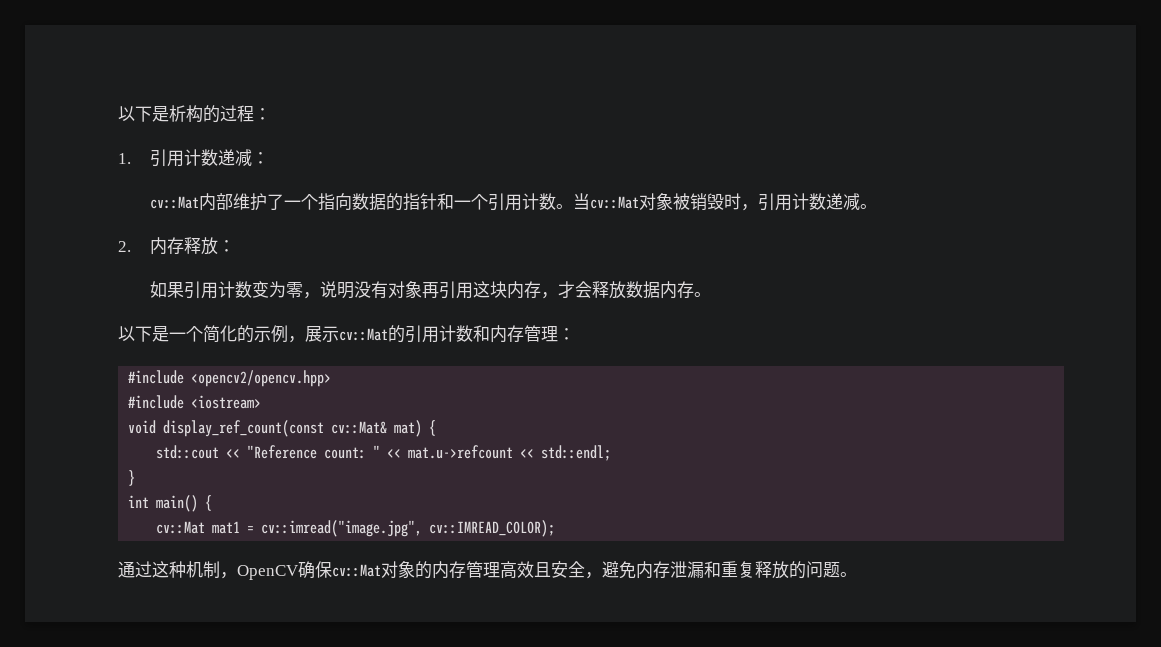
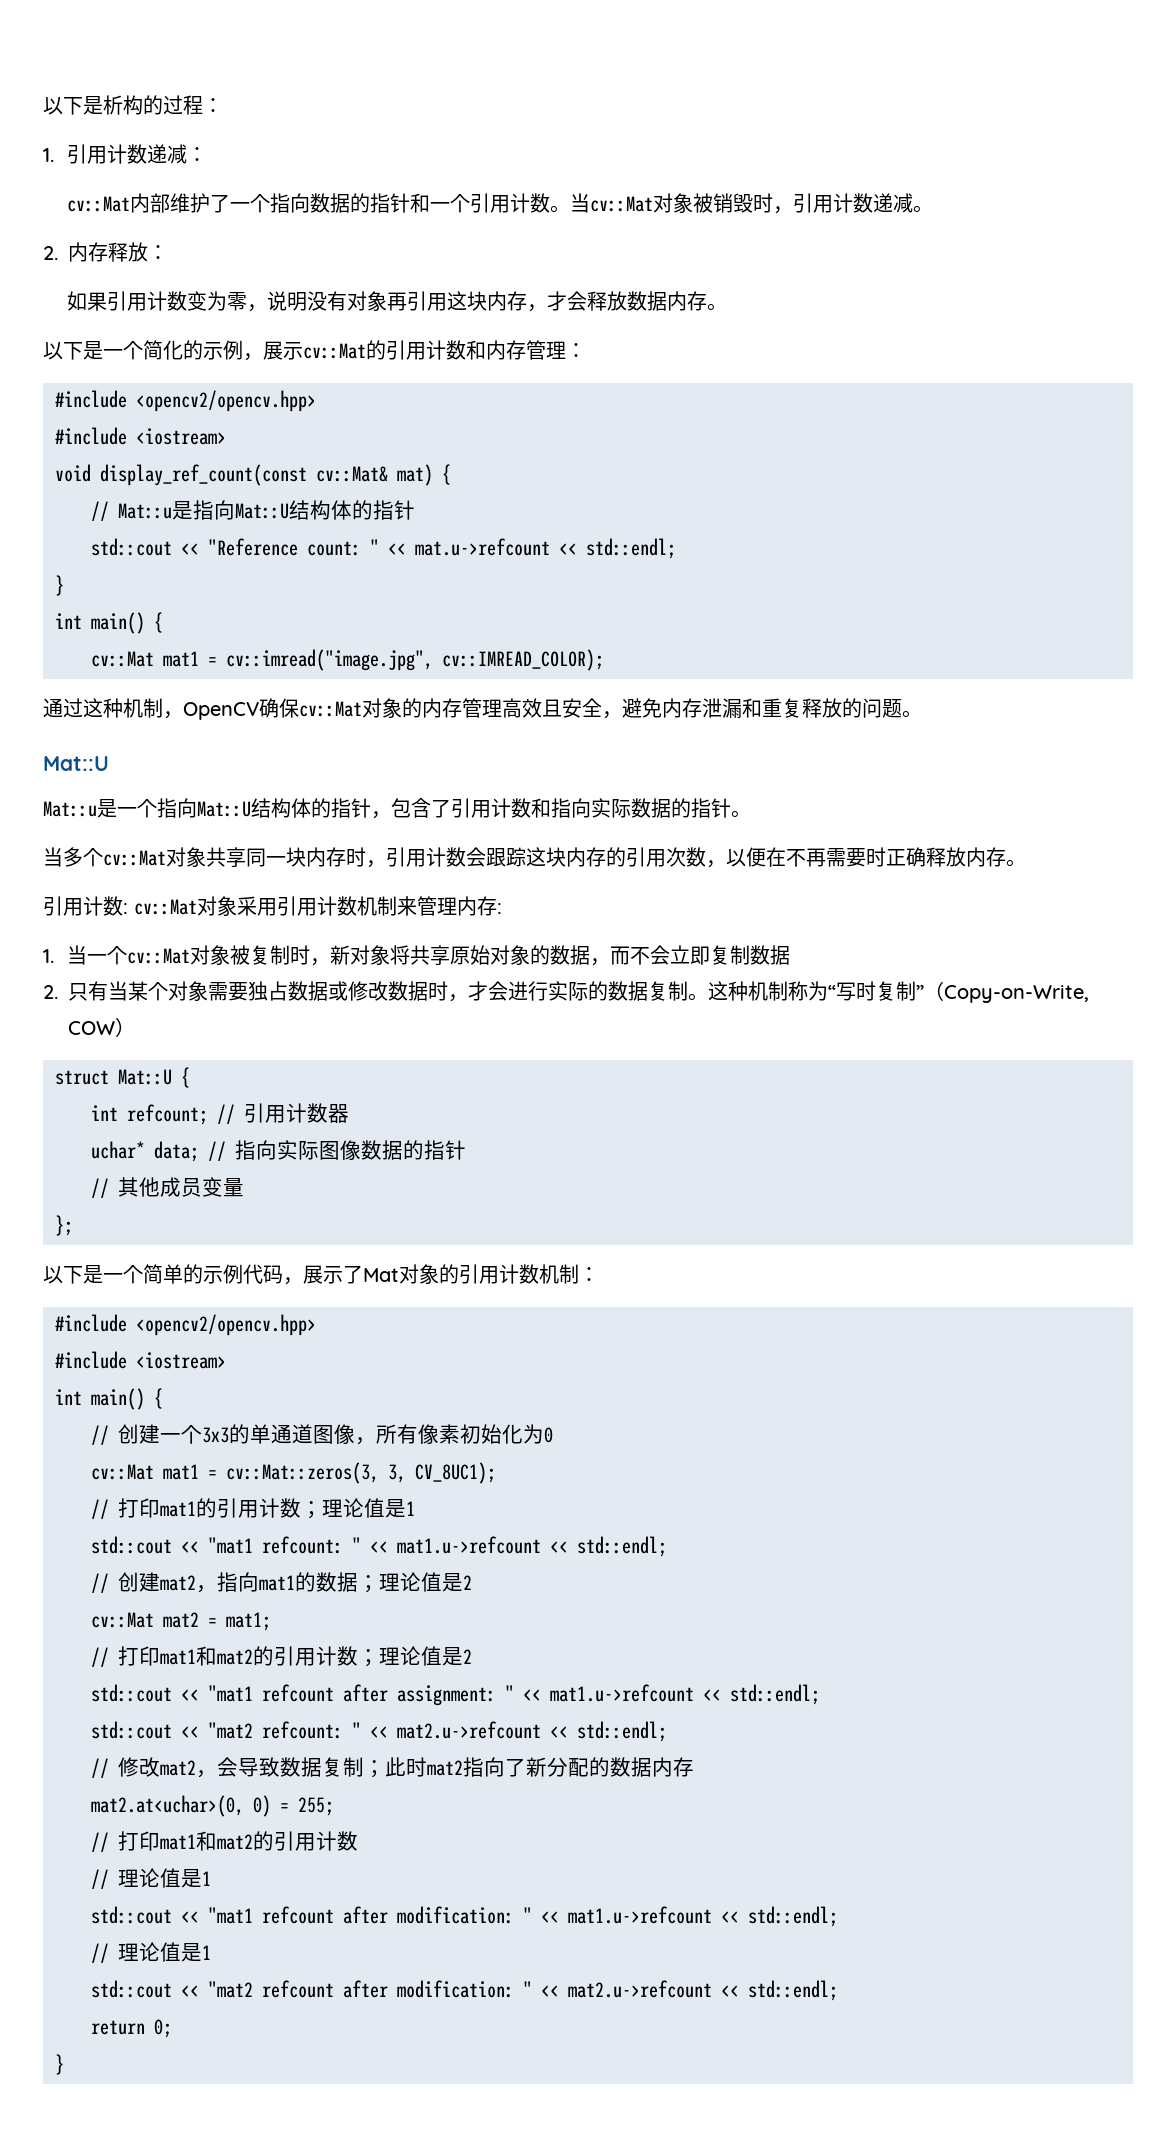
+ // Mat::u是指向Mat::U结构体的指针
  通过这种机制，OpenCV确保cv::Mat对象的内存管理高效且安全，避免内存泄漏和重复释放的问题。
+ Mat::U
+ Mat::u是一个指向Mat::U结构体的指针，包含了引用计数和指向实际数据的指针。
+ 当多个cv::Mat对象共享同一块内存时，引用计数会跟踪这块内存的引用次数，以便在不再需要时正确释放内存。
+ 引用计数: cv::Mat对象采用引用计数机制来管理内存:
+ 1.当一个cv::Mat对象被复制时，新对象将共享原始对象的数据，而不会立即复制数据
+ 2.只有当某个对象需要独占数据或修改数据时，才会进行实际的数据复制。这种机制称为“写时复制”（Copy-on-Write, COW）
+ struct Mat::U {
+ int refcount; // 引用计数器
+ uchar* data; // 指向实际图像数据的指针
+ // 其他成员变量
+ };
+ 以下是一个简单的示例代码，展示了Mat对象的引用计数机制：
+ #include <opencv2/opencv.hpp>
+ #include <iostream>
+ int main() {
+ // 创建一个3x3的单通道图像，所有像素初始化为0
+ cv::Mat mat1 = cv::Mat::zeros(3, 3, CV_8UC1);
+ // 打印mat1的引用计数；理论值是1
+ std::cout << "mat1 refcount: " << mat1.u->refcount << std::endl;
+ // 创建mat2，指向mat1的数据；理论值是2
+ cv::Mat mat2 = mat1;
+ // 打印mat1和mat2的引用计数；理论值是2
+ std::cout << "mat1 refcount after assignment: " << mat1.u->refcount << std::endl;
+ std::cout << "mat2 refcount: " << mat2.u->refcount << std::endl;
+ // 修改mat2，会导致数据复制；此时mat2指向了新分配的数据内存
+ mat2.at<uchar>(0, 0) = 255;
+ // 打印mat1和mat2的引用计数
+ // 理论值是1
+ std::cout << "mat1 refcount after modification: " << mat1.u->refcount << std::endl;
+ // 理论值是1
+ std::cout << "mat2 refcount after modification: " << mat2.u->refcount << std::endl;
+ return 0;
+ }

